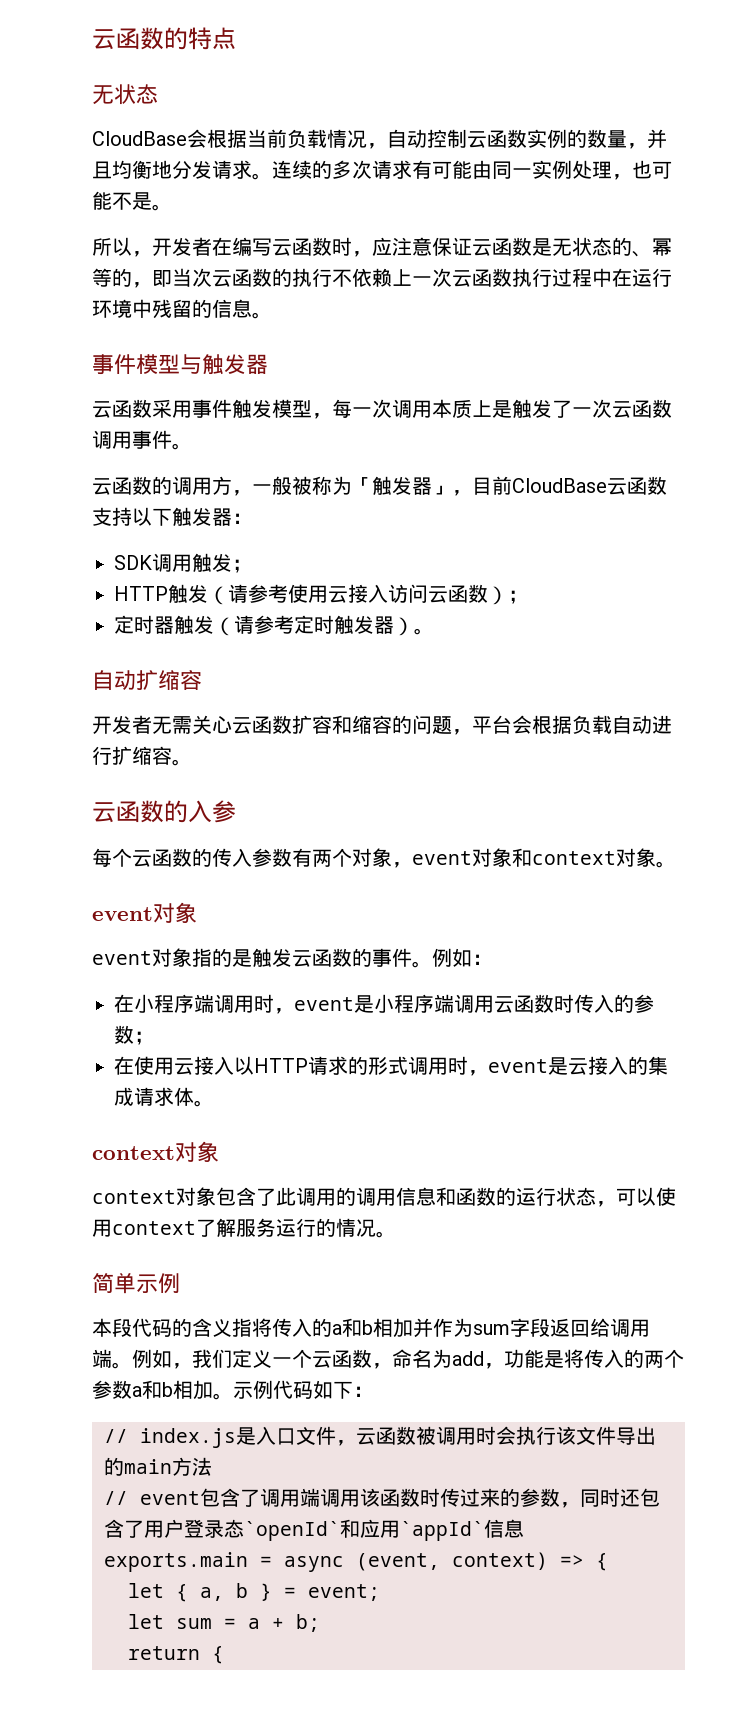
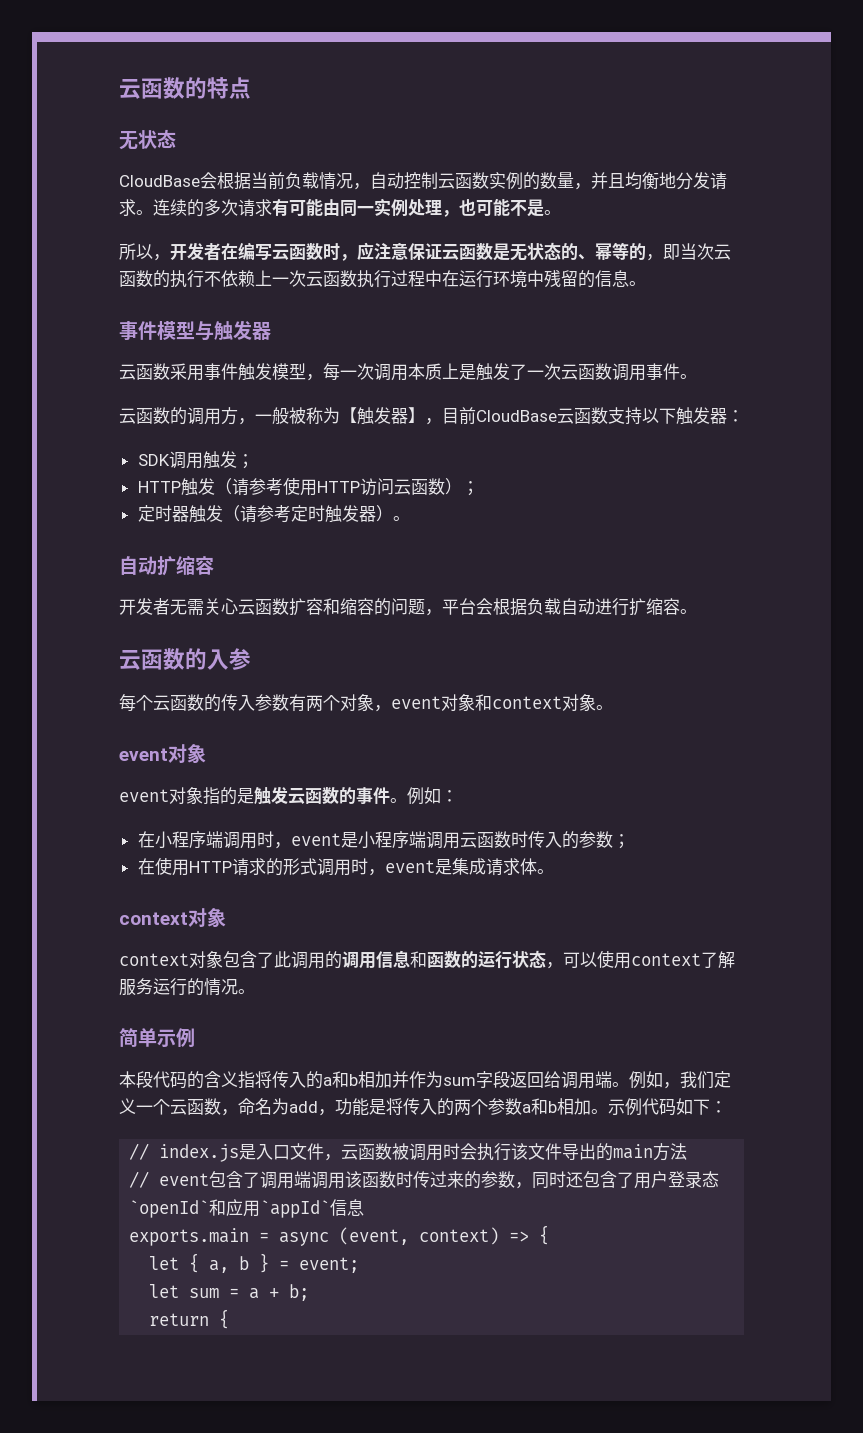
- 云函数的调用方，一般被称为「触发器」，目前CloudBase云函数支持以下触发器：
+ 云函数的调用方，一般被称为【触发器】，目前CloudBase云函数支持以下触发器：
- HTTP触发（请参考使用云接入访问云函数）；
+ HTTP触发（请参考使用HTTP访问云函数）；
- 在使用云接入以HTTP请求的形式调用时，event是云接入的集成请求体。
+ 在使用HTTP请求的形式调用时，event是集成请求体。

